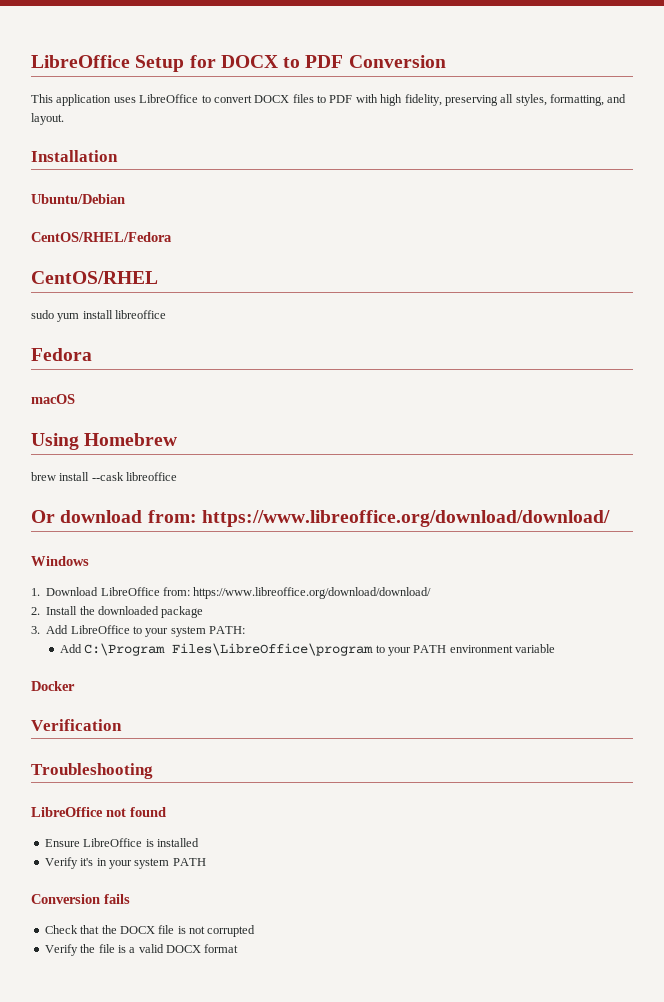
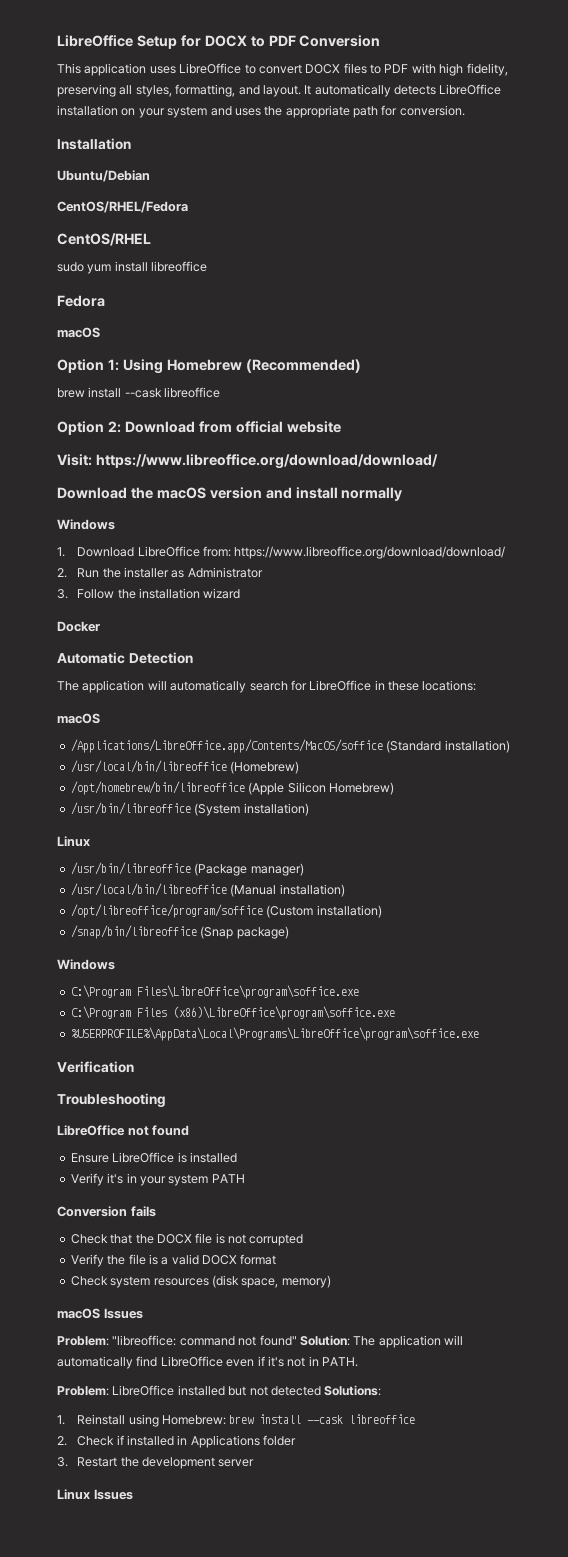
+ It automatically detects LibreOffice installation on your system and uses the appropriate path for conversion.
- Using Homebrew
+ Option 1: Using Homebrew (Recommended)
  brew install --cask libreoffice
- Or download from: https://www.libreoffice.org/download/download/
+ Option 2: Download from official website
+ Visit: https://www.libreoffice.org/download/download/
+ Download the macOS version and install normally
- 2. Install the downloaded package
- 3. Add LibreOffice to your system PATH:
- Add C:\Program Files\LibreOffice\program to your PATH environment variable
+ 2. Run the installer as Administrator
+ 3. Follow the installation wizard
  Docker
+ Automatic Detection
+ The application will automatically search for LibreOffice in these locations:
+ macOS
+ /Applications/LibreOffice.app/Contents/MacOS/soffice (Standard installation)
+ /usr/local/bin/libreoffice (Homebrew)
+ /opt/homebrew/bin/libreoffice (Apple Silicon Homebrew)
+ /usr/bin/libreoffice (System installation)
+ Linux
+ /usr/bin/libreoffice (Package manager)
+ /usr/local/bin/libreoffice (Manual installation)
+ /opt/libreoffice/program/soffice (Custom installation)
+ /snap/bin/libreoffice (Snap package)
+ Windows
+ C:\Program Files\LibreOffice\program\soffice.exe
+ C:\Program Files (x86)\LibreOffice\program\soffice.exe
+ %USERPROFILE%\AppData\Local\Programs\LibreOffice\program\soffice.exe
+ Check system resources (disk space, memory)
+ macOS Issues
+ Problem: "libreoffice: command not found" Solution: The application will automatically find LibreOffice even if it's not in PATH.
+ Problem: LibreOffice installed but not detected Solutions:
+ 1. Reinstall using Homebrew: brew install --cask libreoffice
+ 2. Check if installed in Applications folder
+ 3. Restart the development server
+ Linux Issues

